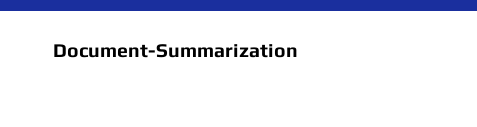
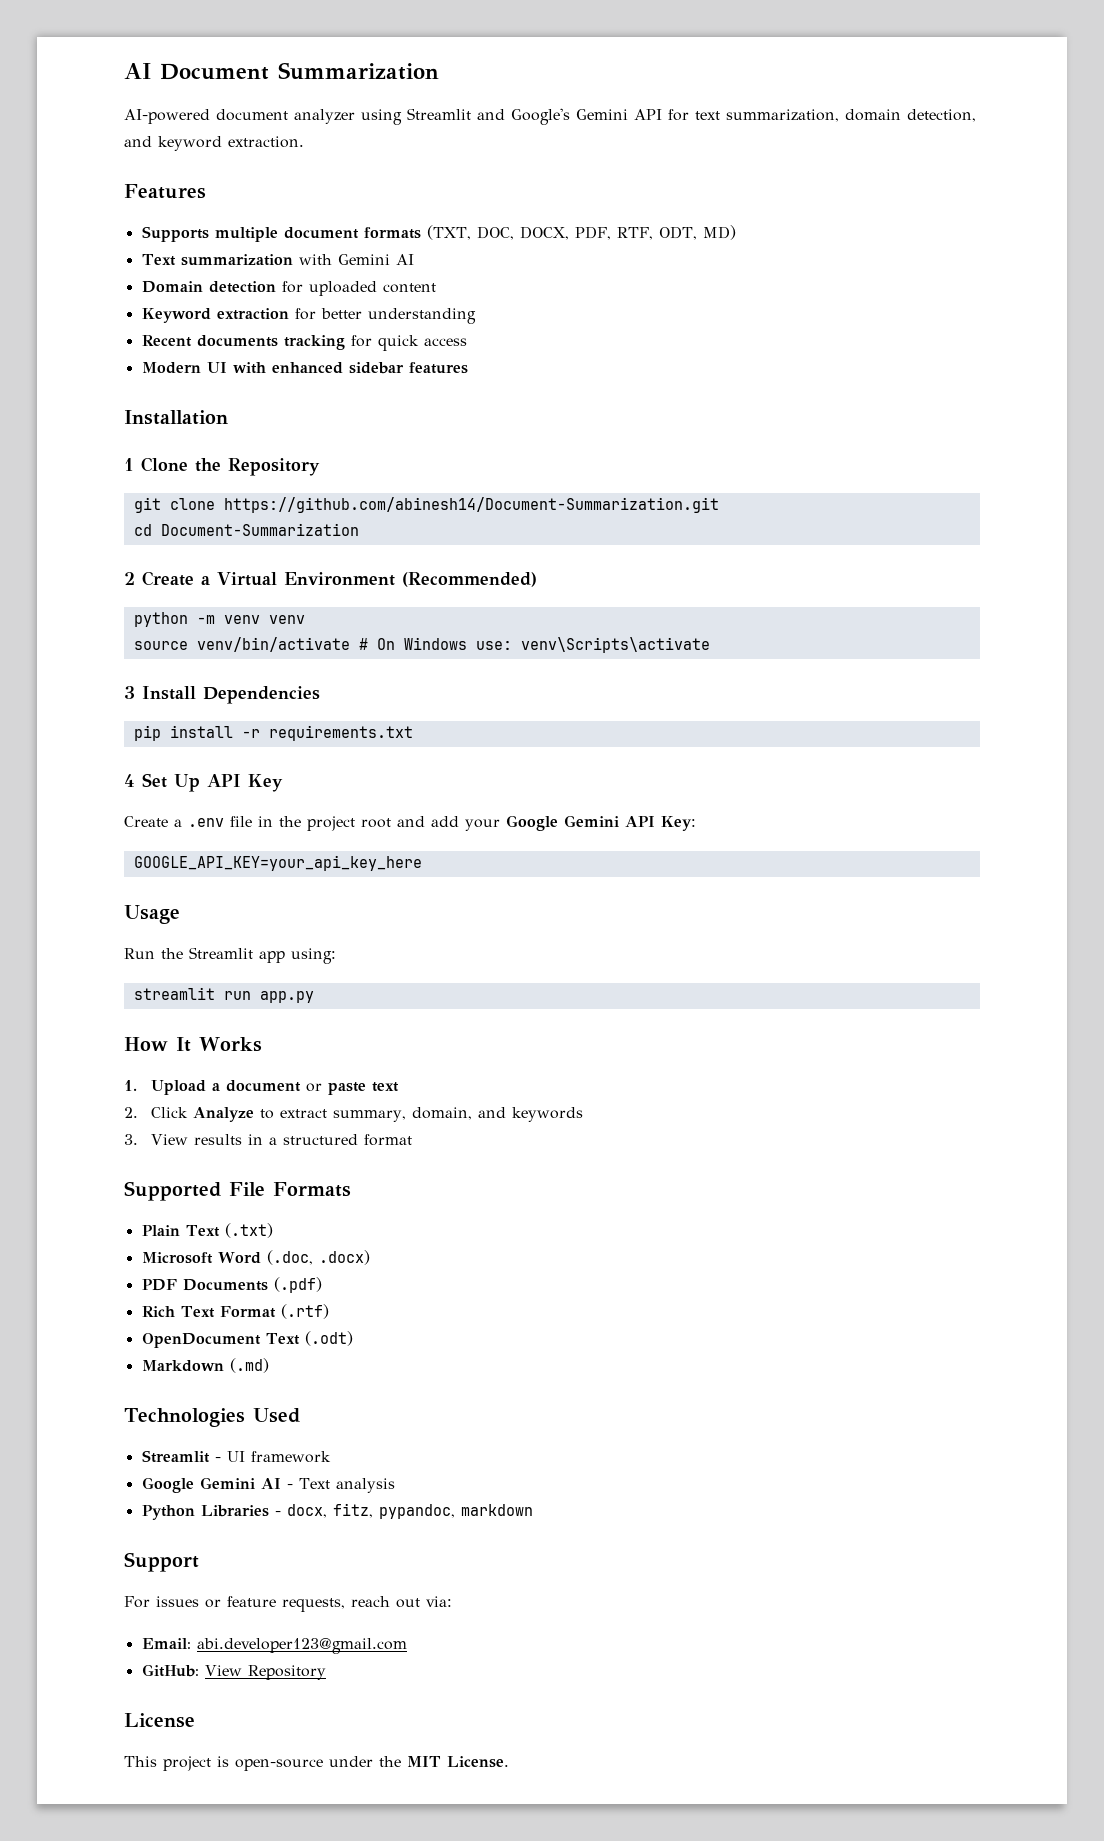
- Document-Summarization
+ AI Document Summarization
+ AI-powered document analyzer using Streamlit and Google's Gemini API for text summarization, domain detection, and keyword extraction.
+ Features
+ Supports multiple document formats (TXT, DOC, DOCX, PDF, RTF, ODT, MD)
+ Text summarization with Gemini AI
+ Domain detection for uploaded content
+ Keyword extraction for better understanding
+ Recent documents tracking for quick access
+ Modern UI with enhanced sidebar features
+ Installation
+ 1 Clone the Repository
+ git clone https://github.com/abinesh14/Document-Summarization.git
+ cd Document-Summarization
+ 2 Create a Virtual Environment (Recommended)
+ python -m venv venv
+ source venv/bin/activate # On Windows use: venv\Scripts\activate
+ 3 Install Dependencies
+ pip install -r requirements.txt
+ 4 Set Up API Key
+ Create a .env file in the project root and add your Google Gemini API Key:
+ GOOGLE_API_KEY=your_api_key_here
+ Usage
+ Run the Streamlit app using:
+ streamlit run app.py
+ How It Works
+ 1. Upload a document or paste text
+ 2. Click Analyze to extract summary, domain, and keywords
+ 3. View results in a structured format
+ Supported File Formats
+ Plain Text (.txt)
+ Microsoft Word (.doc, .docx)
+ PDF Documents (.pdf)
+ Rich Text Format (.rtf)
+ OpenDocument Text (.odt)
+ Markdown (.md)
+ Technologies Used
+ Streamlit - UI framework
+ Google Gemini AI - Text analysis
+ Python Libraries - docx, fitz, pypandoc, markdown
+ Support
+ For issues or feature requests, reach out via:
+ Email: abi.developer123@gmail.com
+ GitHub: View Repository
+ License
+ This project is open-source under the MIT License.

